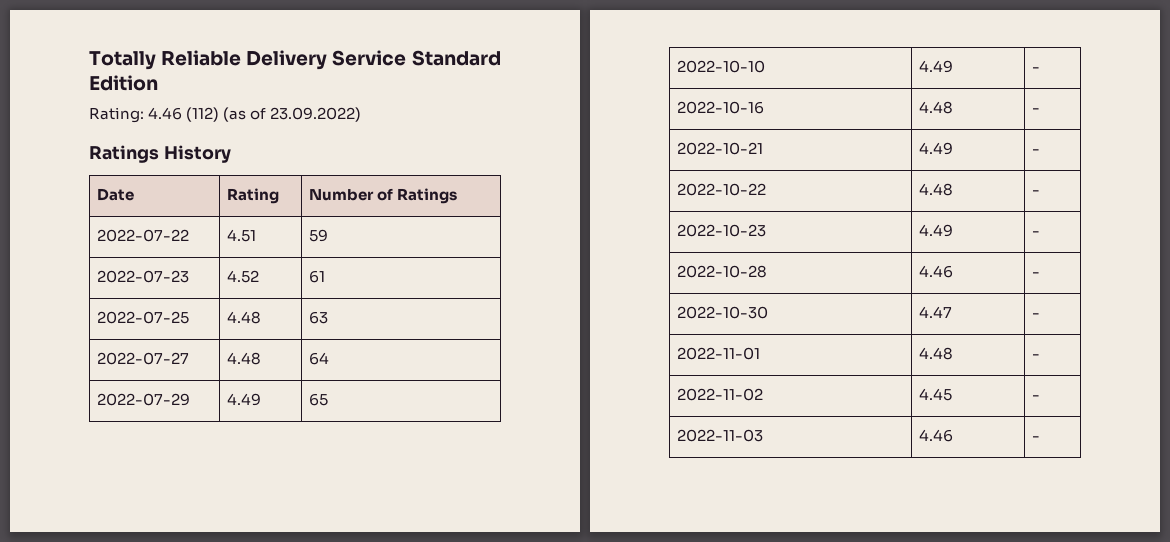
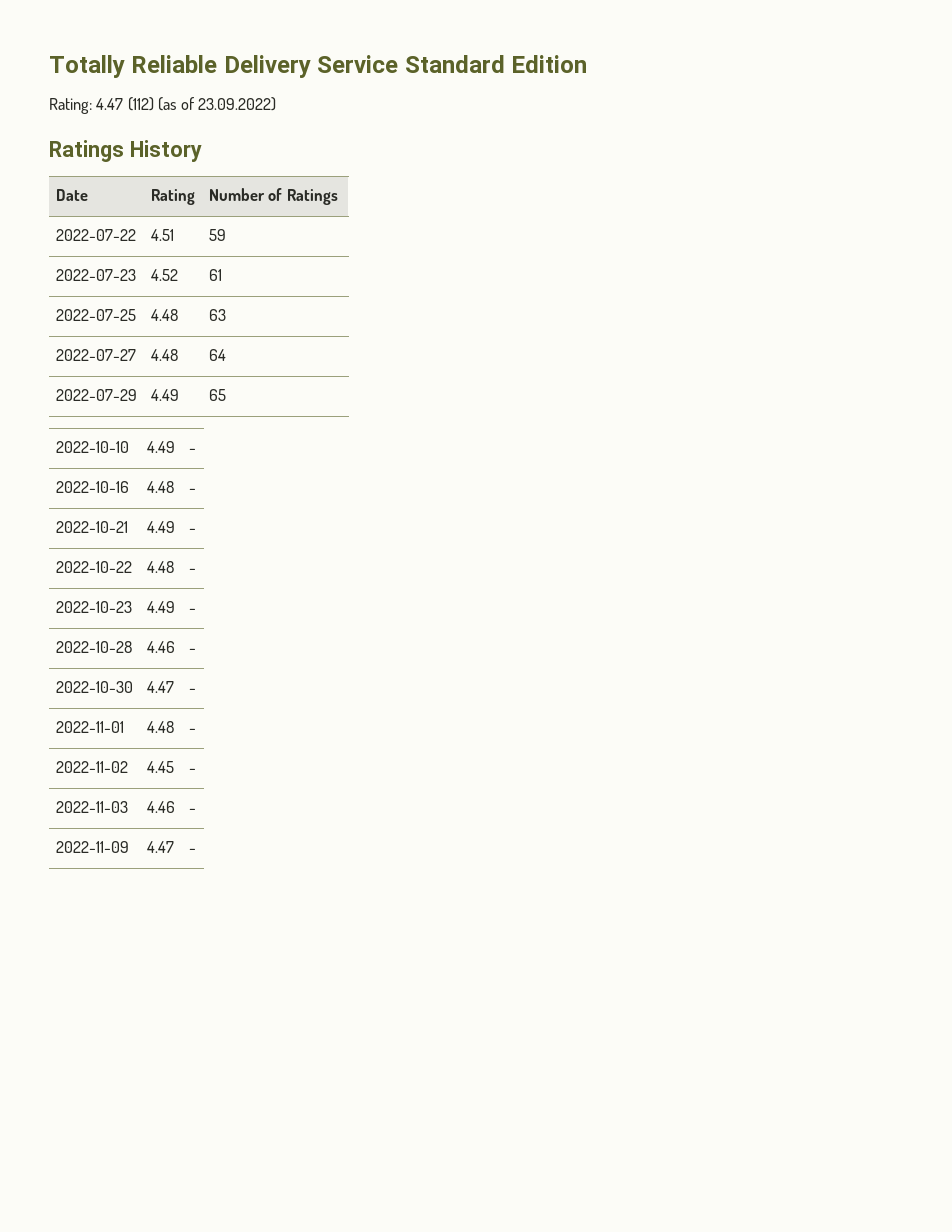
- Rating: 4.46 (112) (as of 23.09.2022)
+ Rating: 4.47 (112) (as of 23.09.2022)
+ 2022-11-09 | 4.47 | -

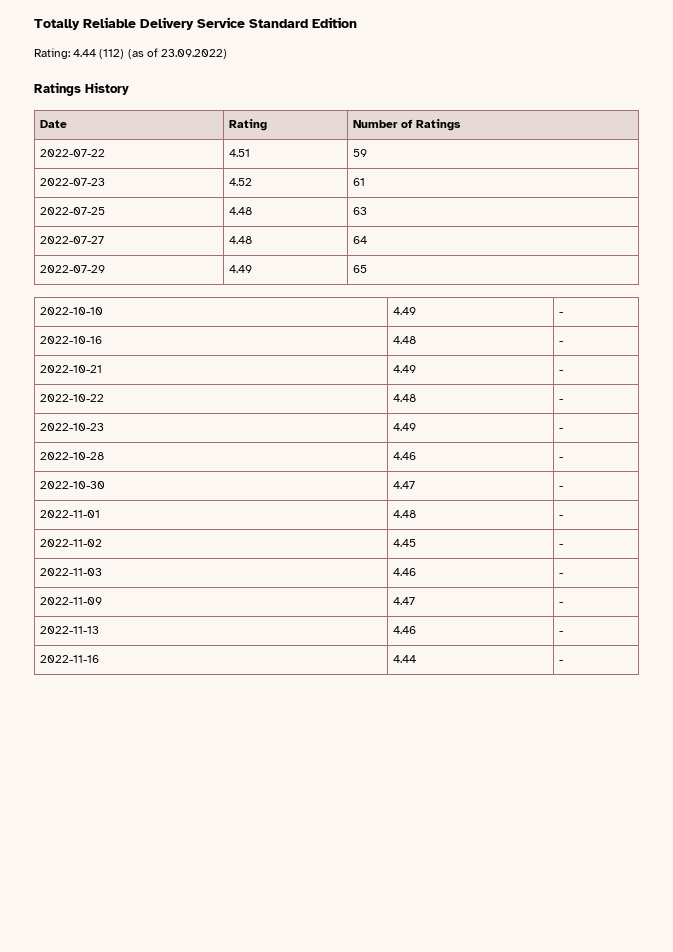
- Rating: 4.47 (112) (as of 23.09.2022)
+ Rating: 4.44 (112) (as of 23.09.2022)
+ 2022-11-13 | 4.46 | -
+ 2022-11-16 | 4.44 | -

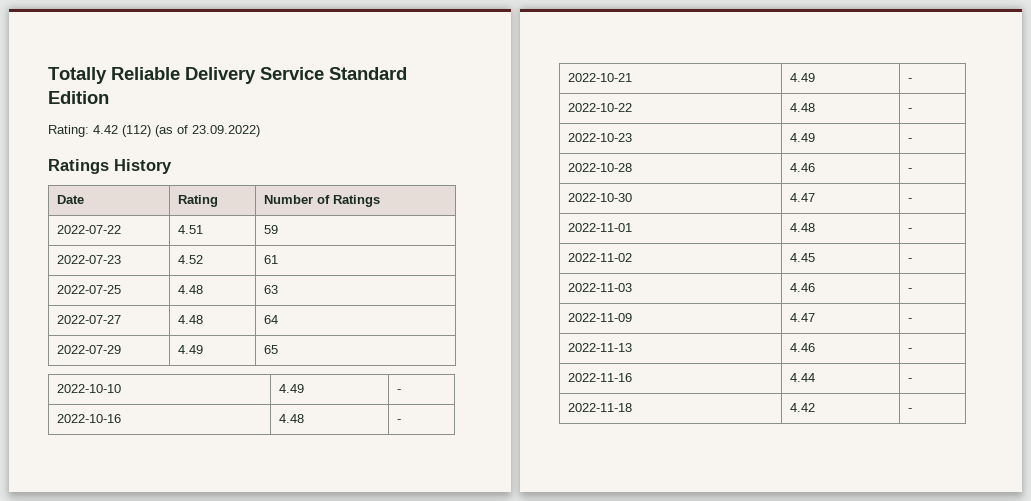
- Rating: 4.44 (112) (as of 23.09.2022)
+ Rating: 4.42 (112) (as of 23.09.2022)
+ 2022-11-18 | 4.42 | -

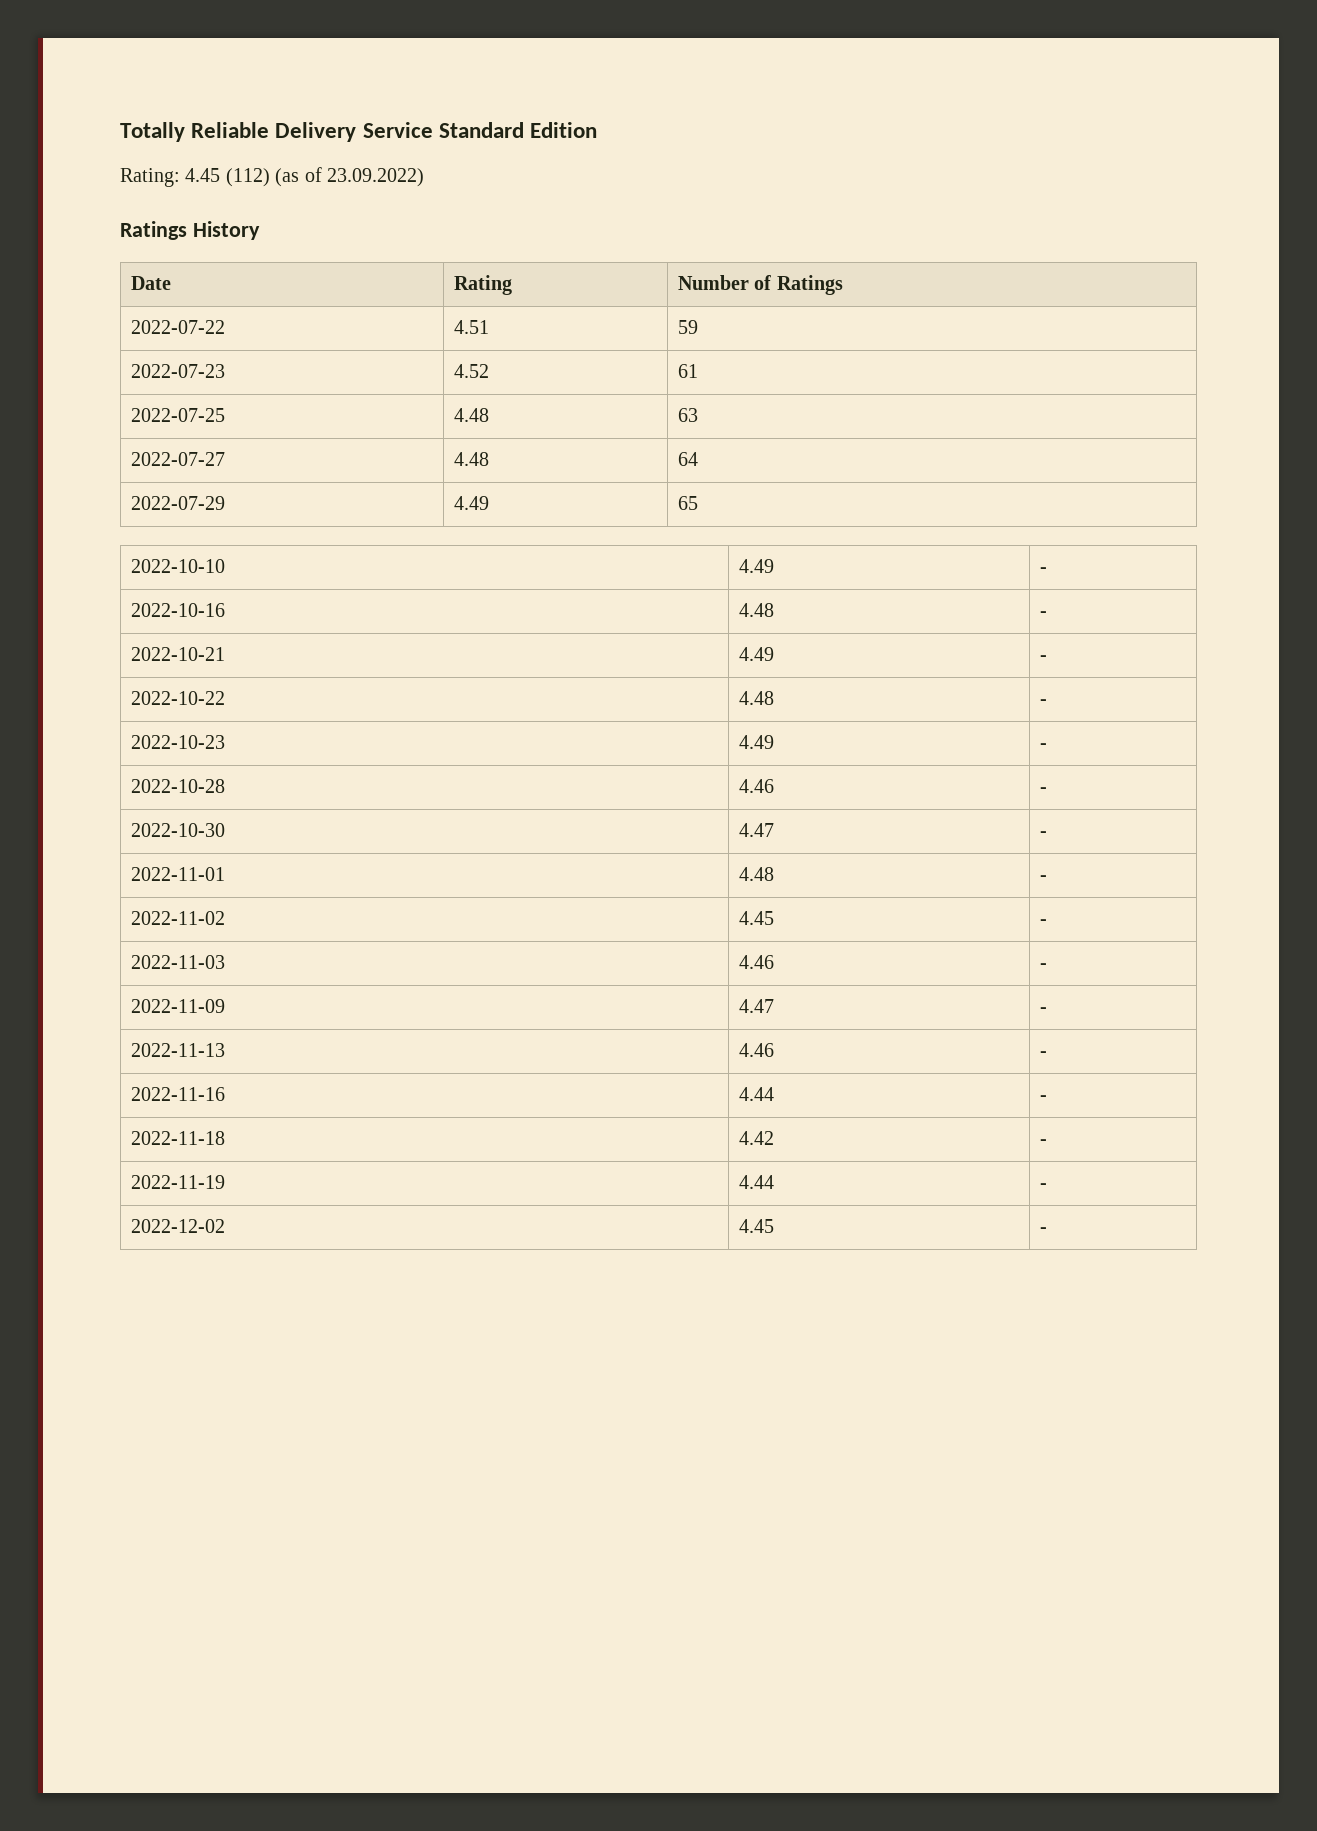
- Rating: 4.42 (112) (as of 23.09.2022)
+ Rating: 4.45 (112) (as of 23.09.2022)
+ 2022-11-19 | 4.44 | -
+ 2022-12-02 | 4.45 | -

